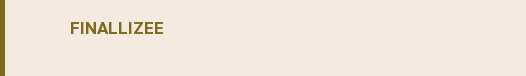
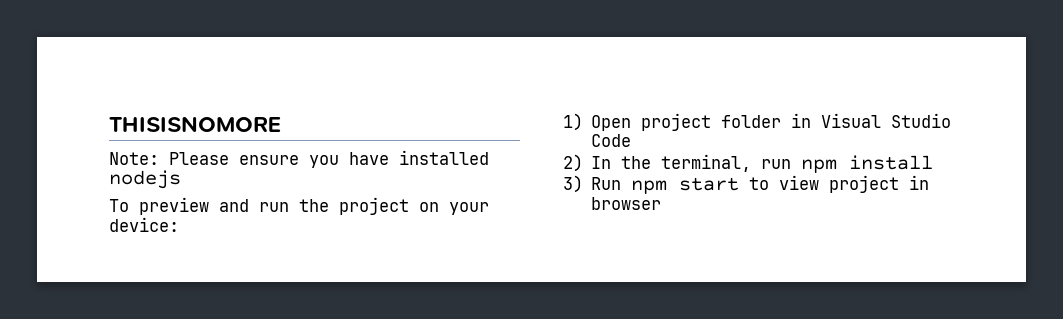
- FINALLIZEE
+ THISISNOMORE
+ Note: Please ensure you have installed nodejs
+ To preview and run the project on your device:
+ 1) Open project folder in Visual Studio Code
+ 2) In the terminal, run npm install
+ 3) Run npm start to view project in browser

